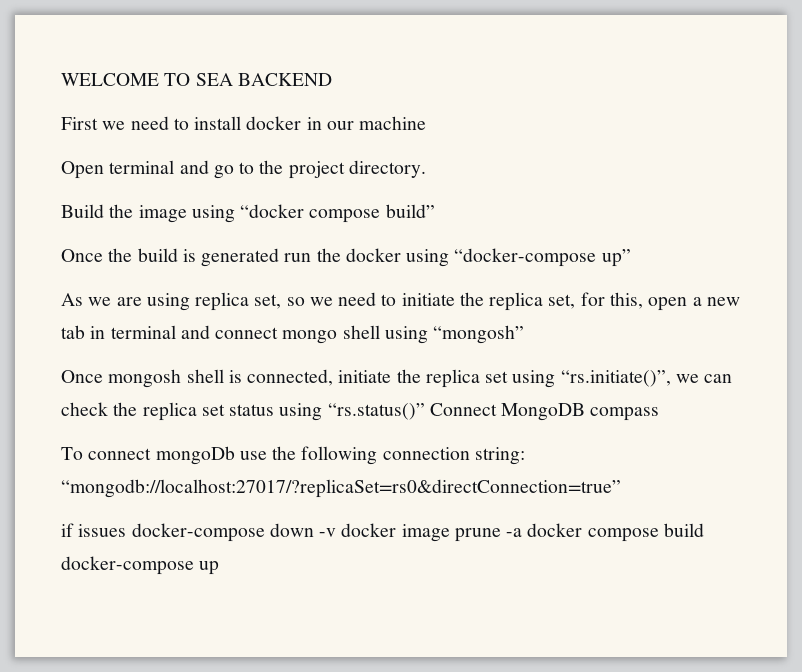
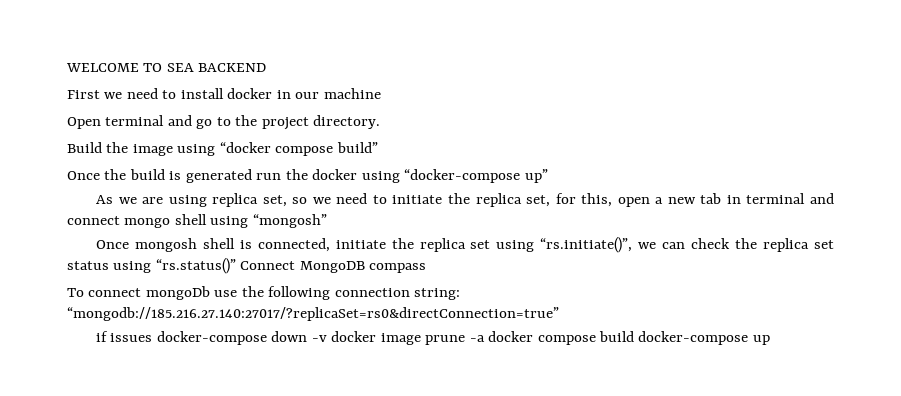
- To connect mongoDb use the following connection string: “mongodb://localhost:27017/?replicaSet=rs0&directConnection=true”
+ To connect mongoDb use the following connection string: “mongodb://185.216.27.140:27017/?replicaSet=rs0&directConnection=true”

